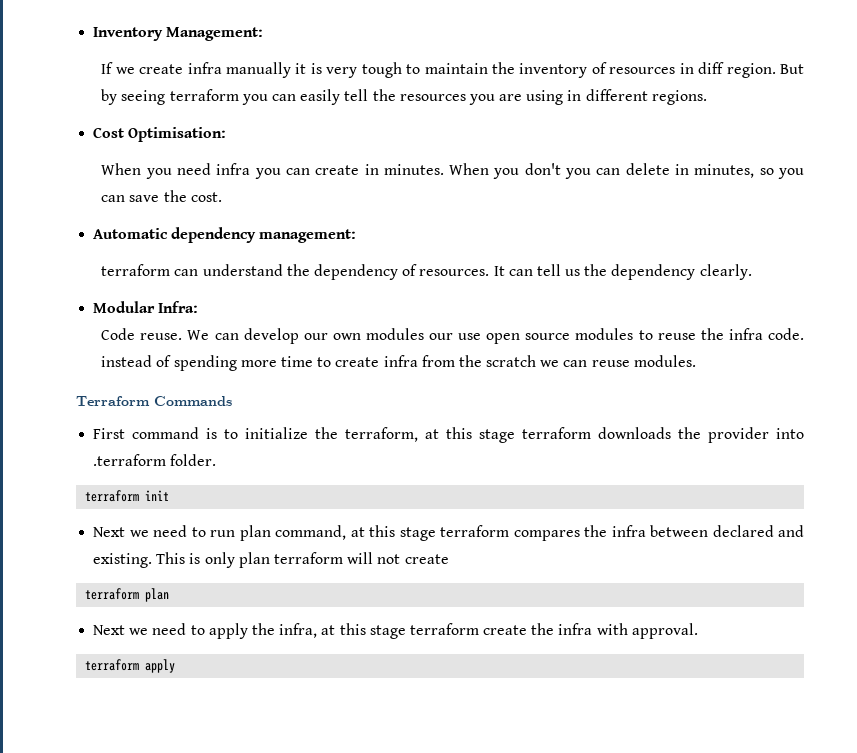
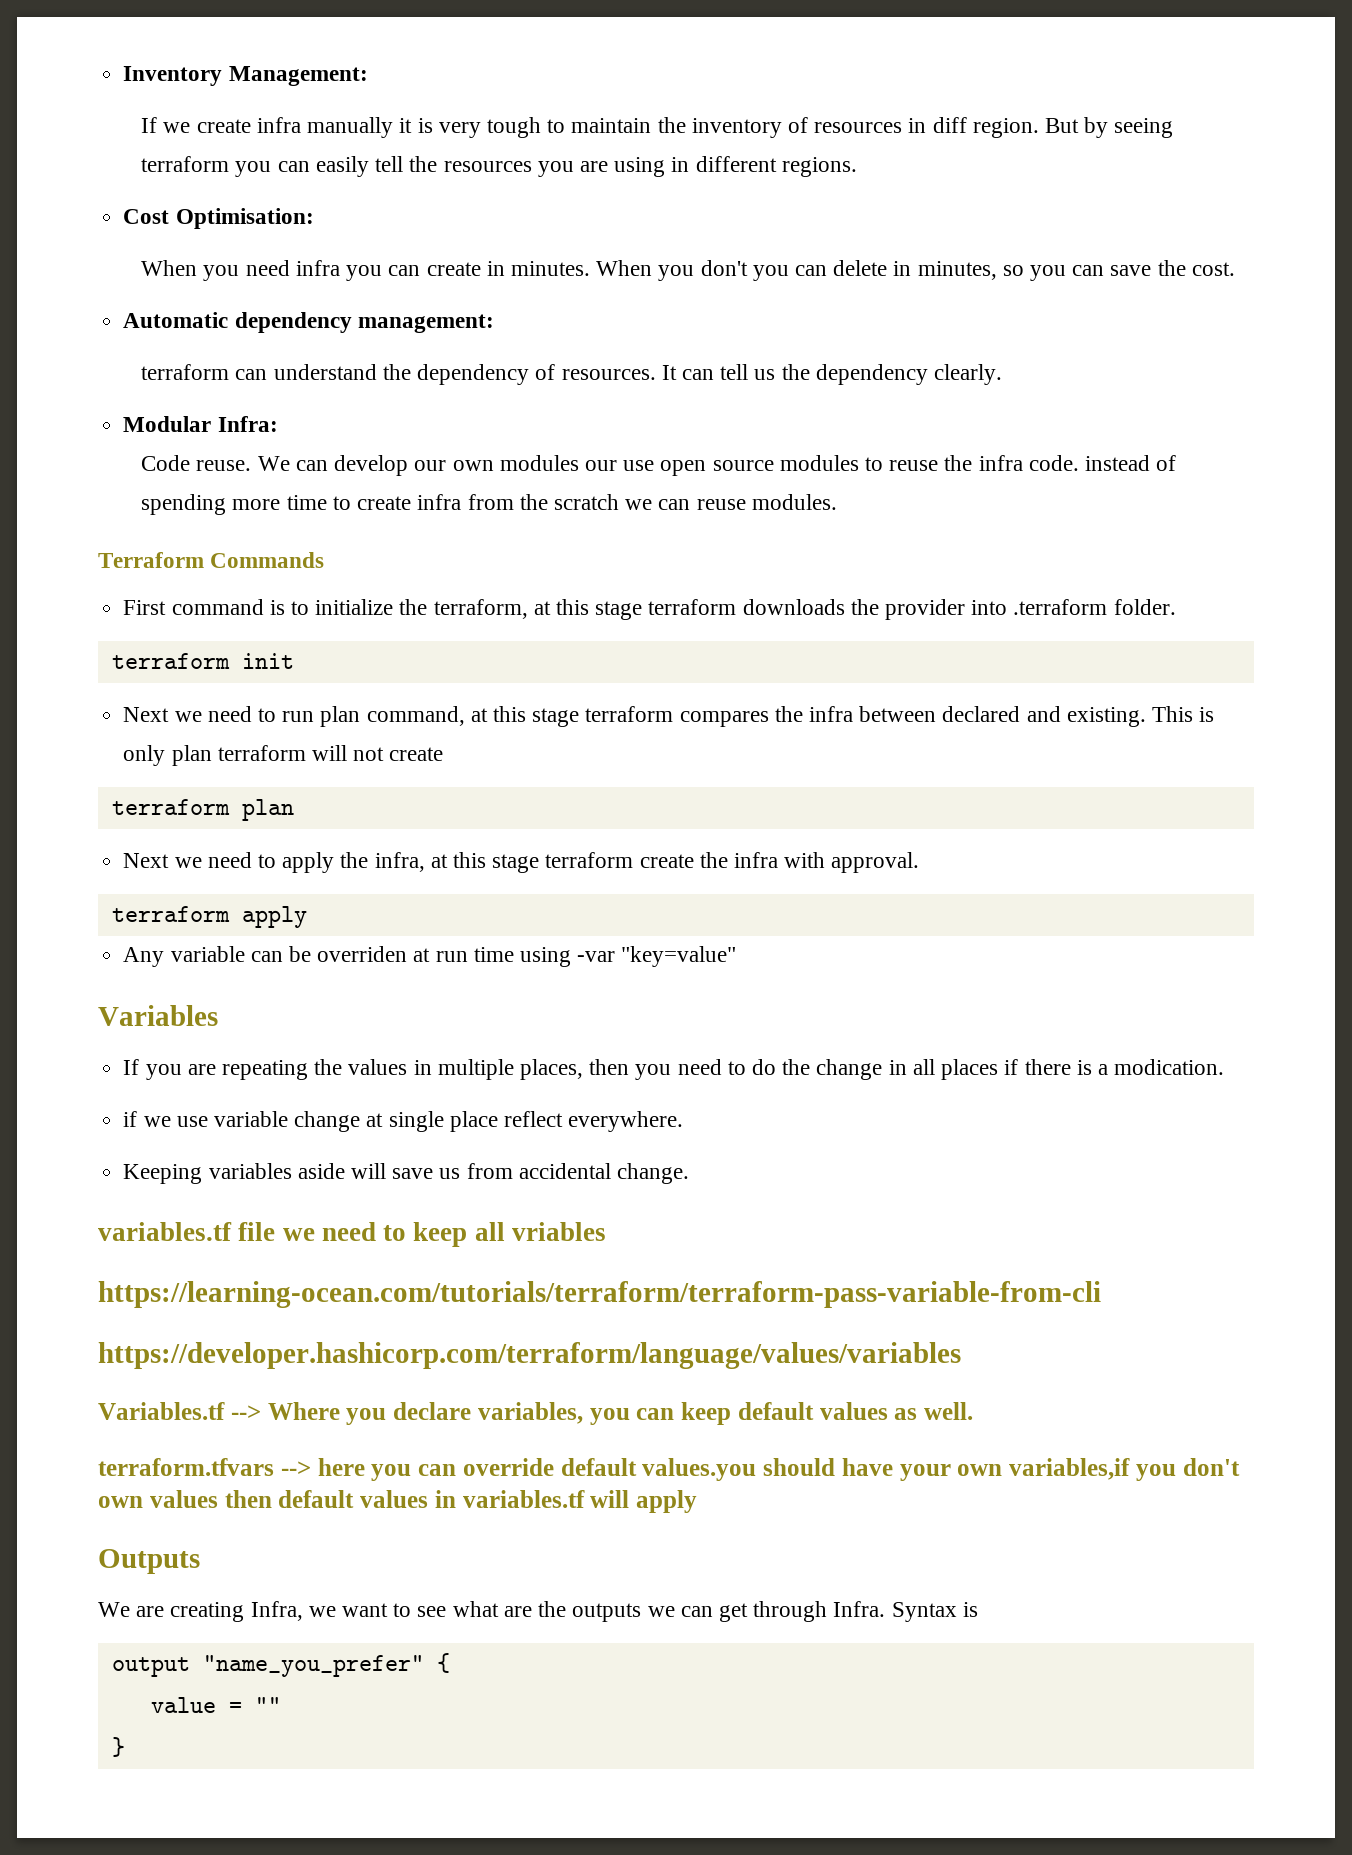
+ Any variable can be overriden at run time using -var "key=value"
+ Variables
+ If you are repeating the values in multiple places, then you need to do the change in all places if there is a modication.
+ if we use variable change at single place reflect everywhere.
+ Keeping variables aside will save us from accidental change.
+ variables.tf file we need to keep all vriables
+ https://learning-ocean.com/tutorials/terraform/terraform-pass-variable-from-cli
+ https://developer.hashicorp.com/terraform/language/values/variables
+ Variables.tf --> Where you declare variables, you can keep default values as well.
+ terraform.tfvars --> here you can override default values.you should have your own variables,if you don't own values then default values in variables.tf will apply
+ Outputs
+ We are creating Infra, we want to see what are the outputs we can get through Infra. Syntax is
+ output "name_you_prefer" {
+ value = ""
+ }

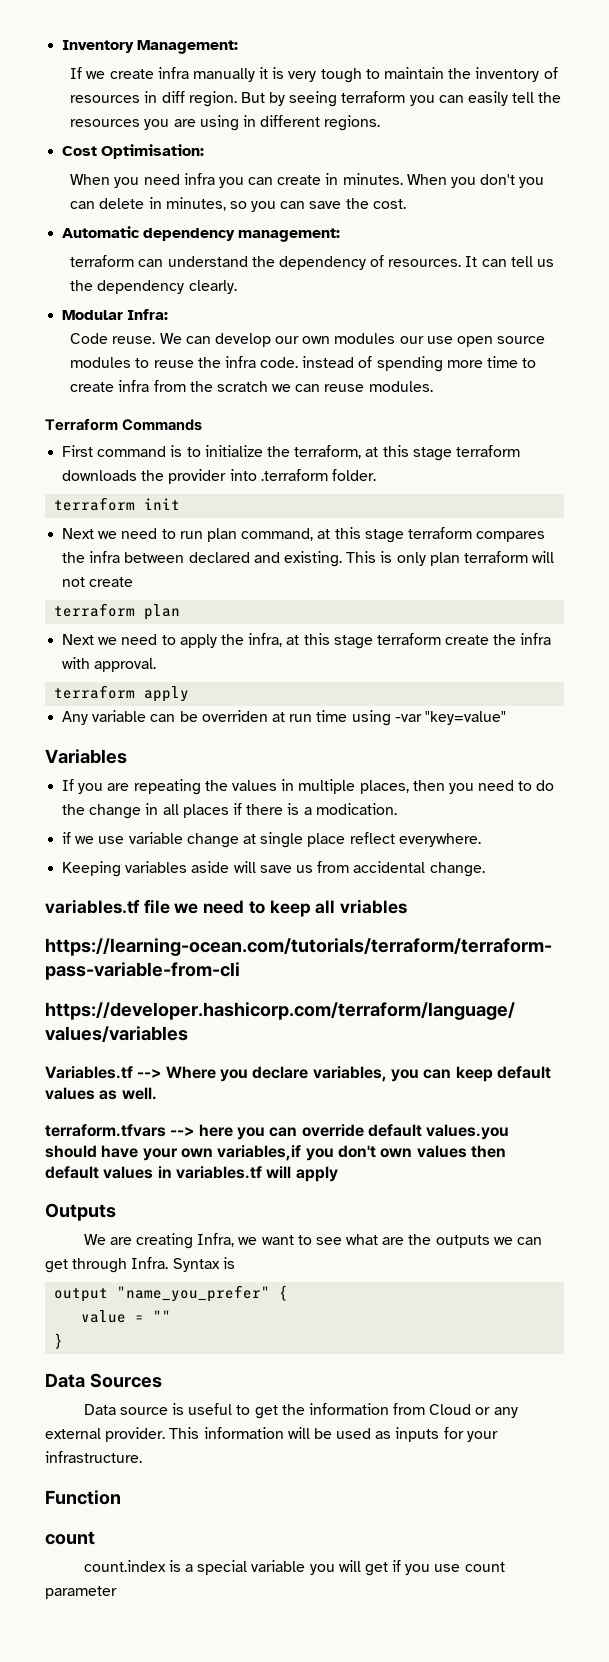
+ Data Sources
+ Data source is useful to get the information from Cloud or any external provider. This information will be used as inputs for your infrastructure.
+ Function
+ count
+ count.index is a special variable you will get if you use count parameter

